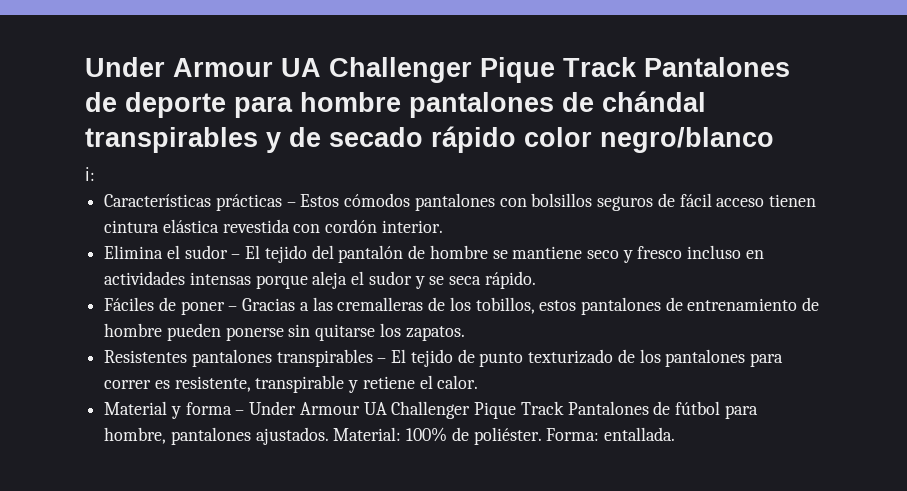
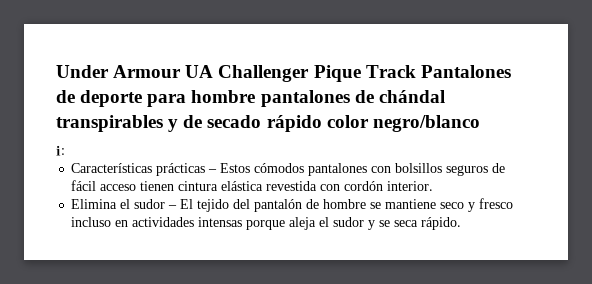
- Fáciles de poner – Gracias a las cremalleras de los tobillos, estos pantalones de entrenamiento de hombre pueden ponerse sin quitarse los zapatos.
- Resistentes pantalones transpirables – El tejido de punto texturizado de los pantalones para correr es resistente, transpirable y retiene el calor.
- Material y forma – Under Armour UA Challenger Pique Track Pantalones de fútbol para hombre, pantalones ajustados. Material: 100% de poliéster. Forma: entallada.

